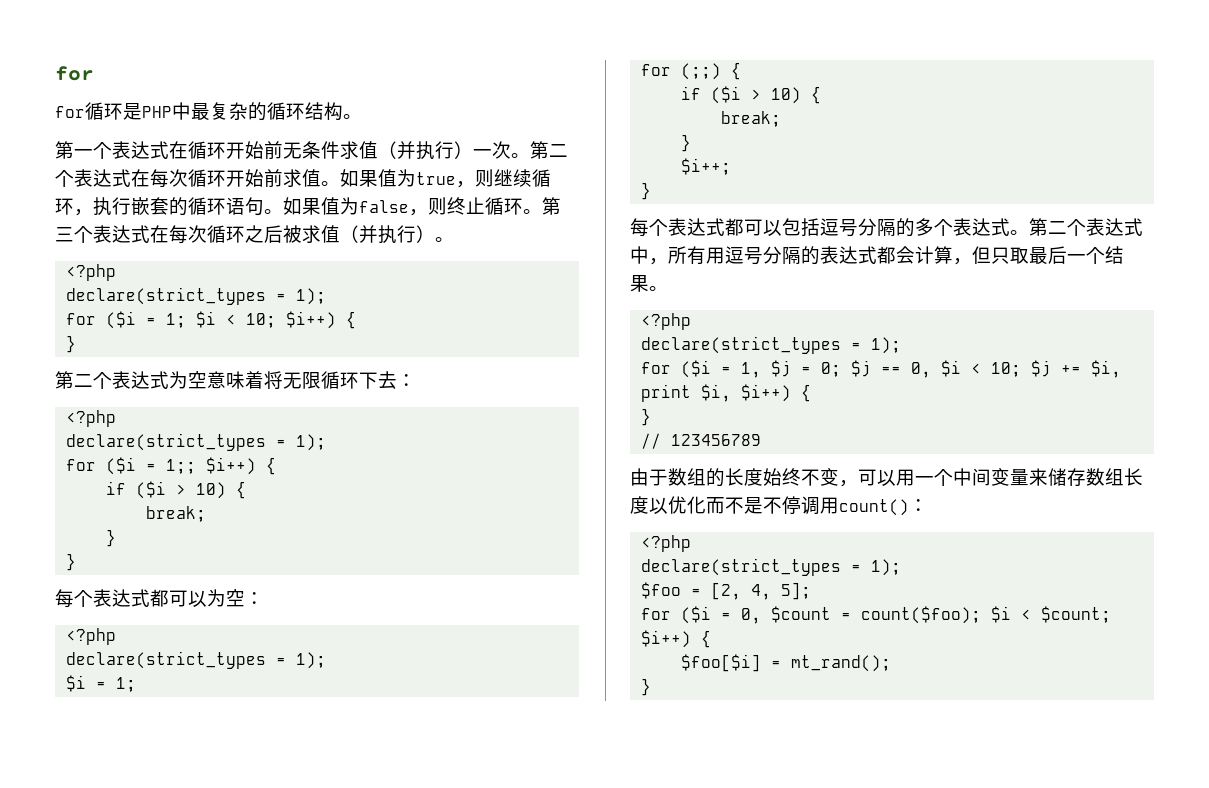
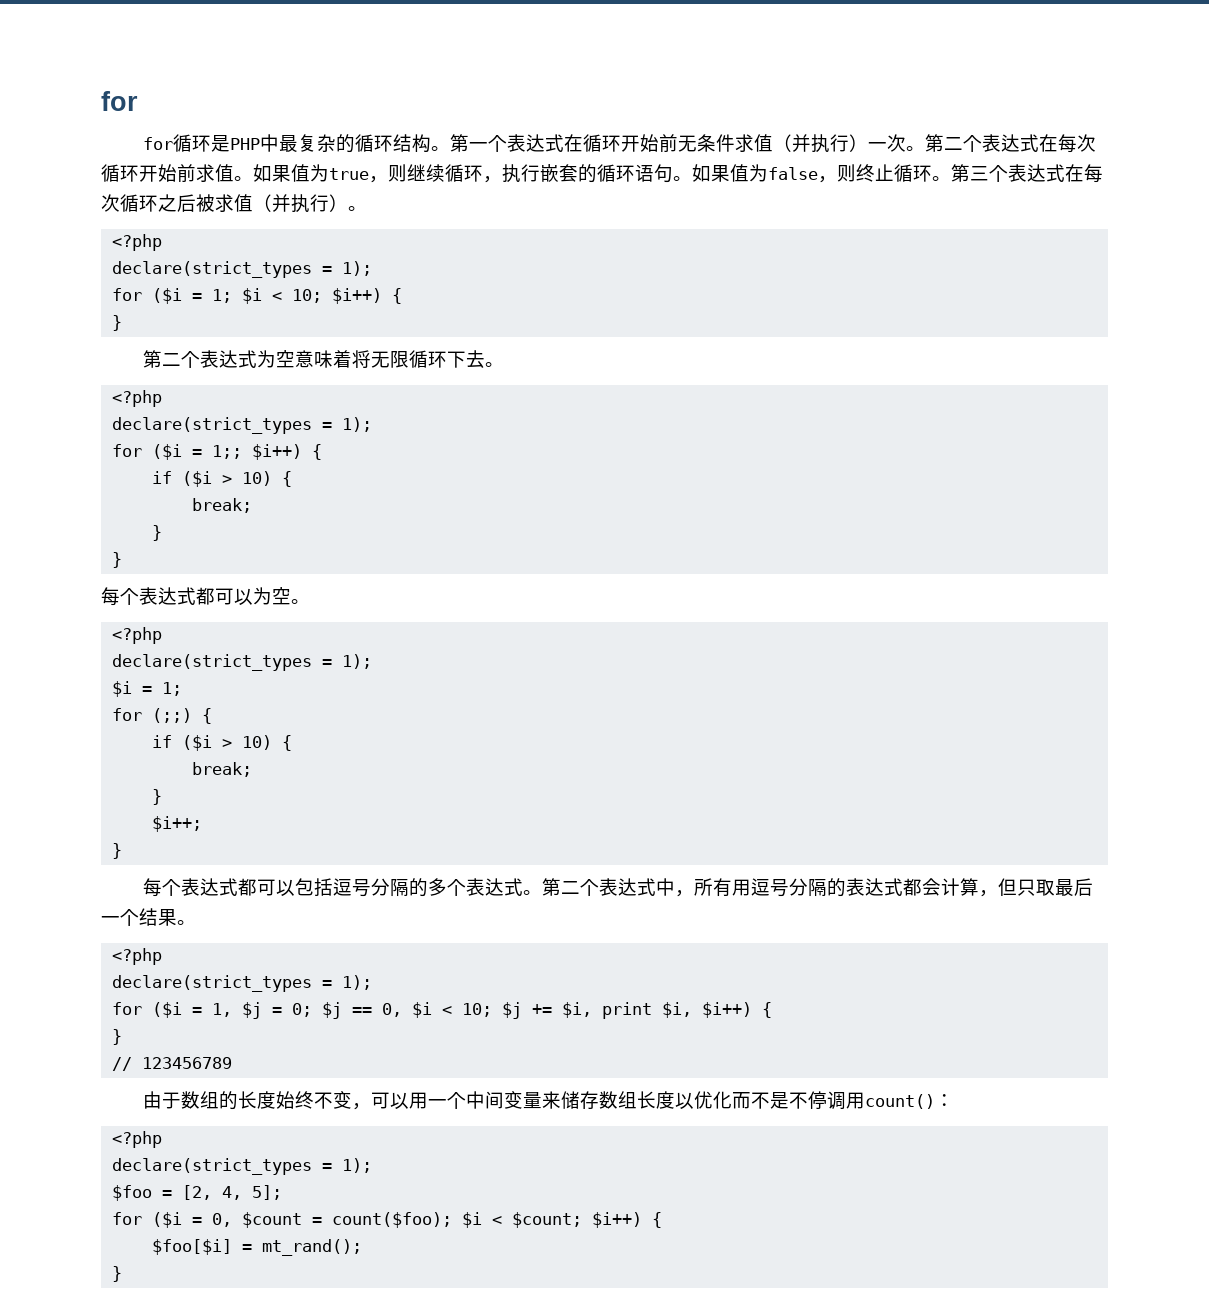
- for循环是PHP中最复杂的循环结构。
- 第一个表达式在循环开始前无条件求值（并执行）一次。
+ for循环是PHP中最复杂的循环结构。第一个表达式在循环开始前无条件求值（并执行）一次。
- 第二个表达式为空意味着将无限循环下去：
+ 第二个表达式为空意味着将无限循环下去。
- 每个表达式都可以为空：
+ 每个表达式都可以为空。

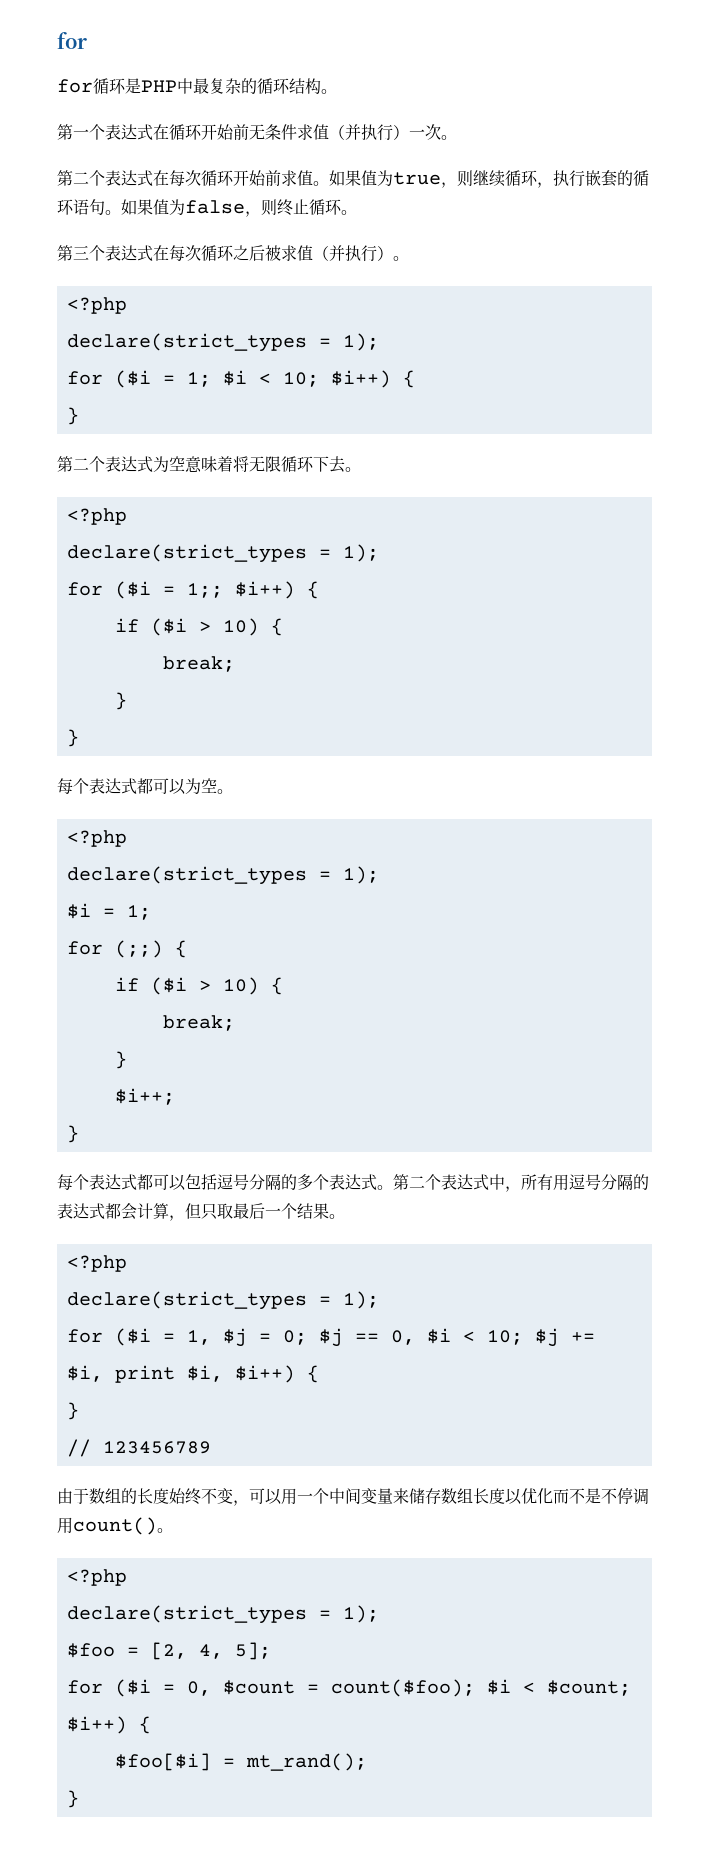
- for循环是PHP中最复杂的循环结构。第一个表达式在循环开始前无条件求值（并执行）一次。第二个表达式在每次循环开始前求值。
+ for循环是PHP中最复杂的循环结构。
+ 第一个表达式在循环开始前无条件求值（并执行）一次。
+ 第二个表达式在每次循环开始前求值。
- 如果值为false，则终止循环。第三个表达式在每次循环之后被求值（并执行）。
+ 如果值为false，则终止循环。
+ 第三个表达式在每次循环之后被求值（并执行）。
- 由于数组的长度始终不变，可以用一个中间变量来储存数组长度以优化而不是不停调用count()：
+ 由于数组的长度始终不变，可以用一个中间变量来储存数组长度以优化而不是不停调用count()。

